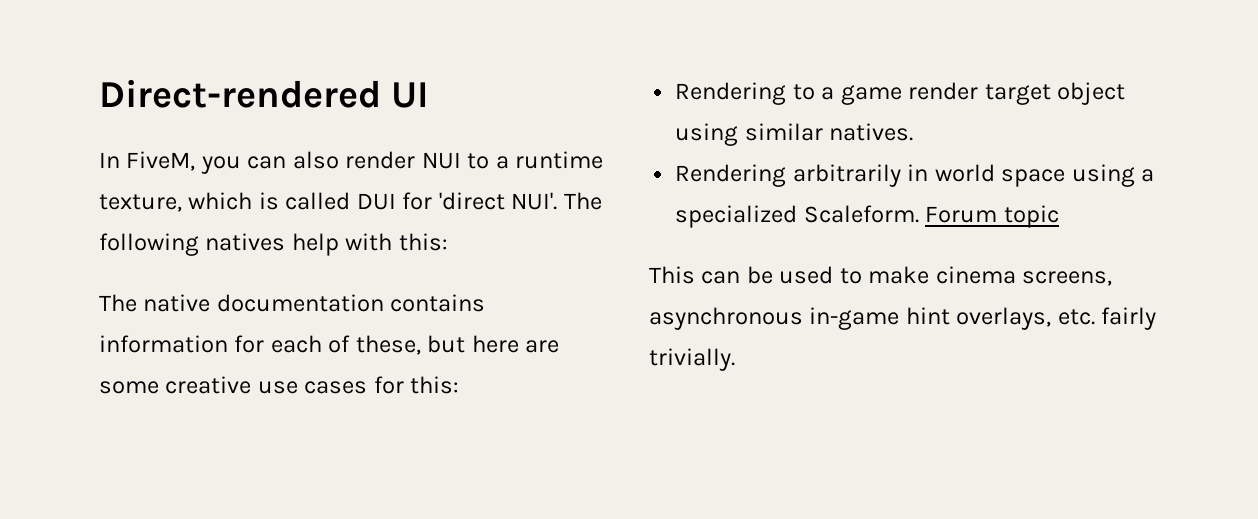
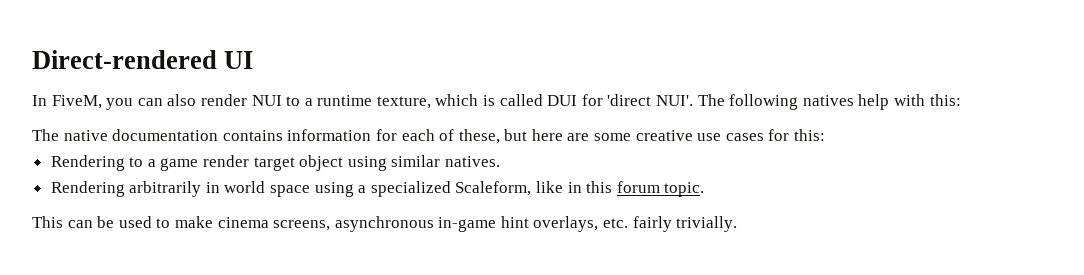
- Rendering arbitrarily in world space using a specialized Scaleform. Forum topic
+ Rendering arbitrarily in world space using a specialized Scaleform, like in this forum topic.

